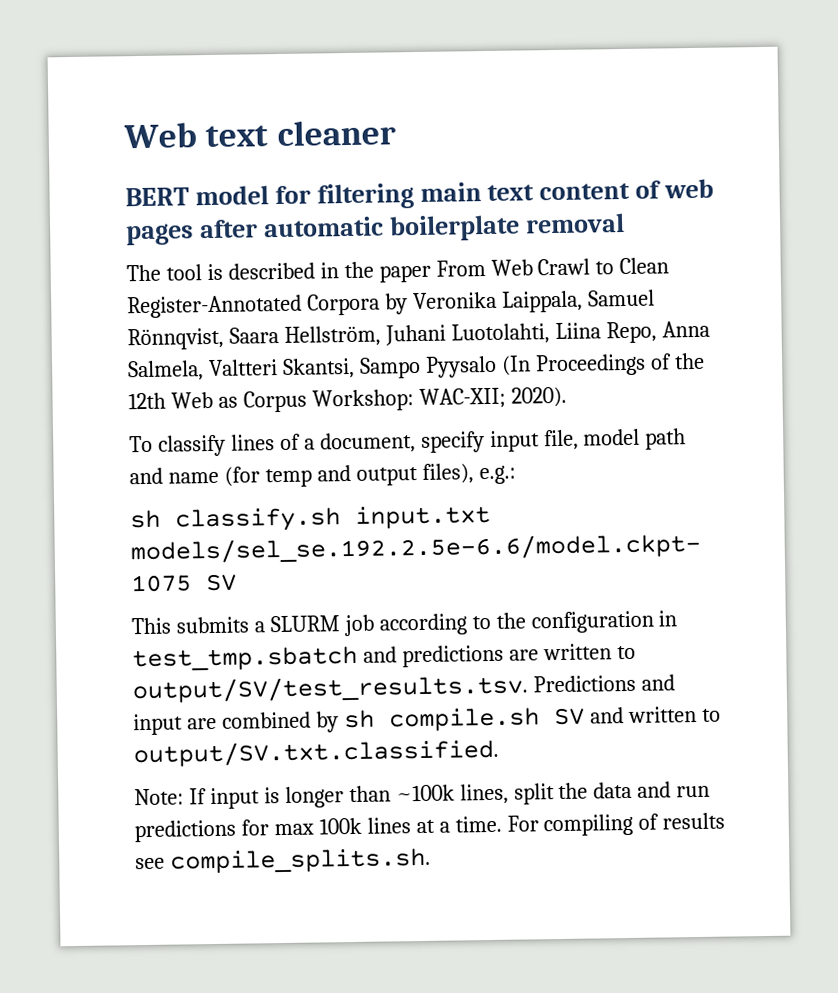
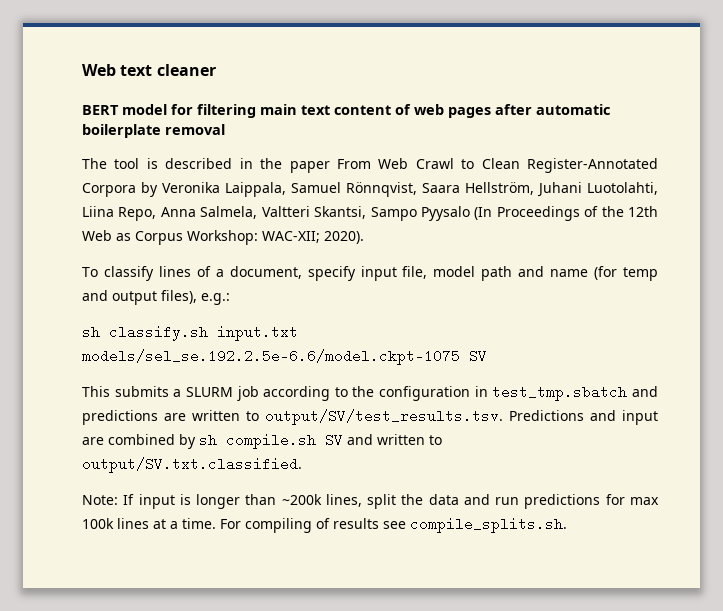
- Note: If input is longer than ~100k lines, split the data and run predictions for max 100k lines at a time.
+ Note: If input is longer than ~200k lines, split the data and run predictions for max 100k lines at a time.

